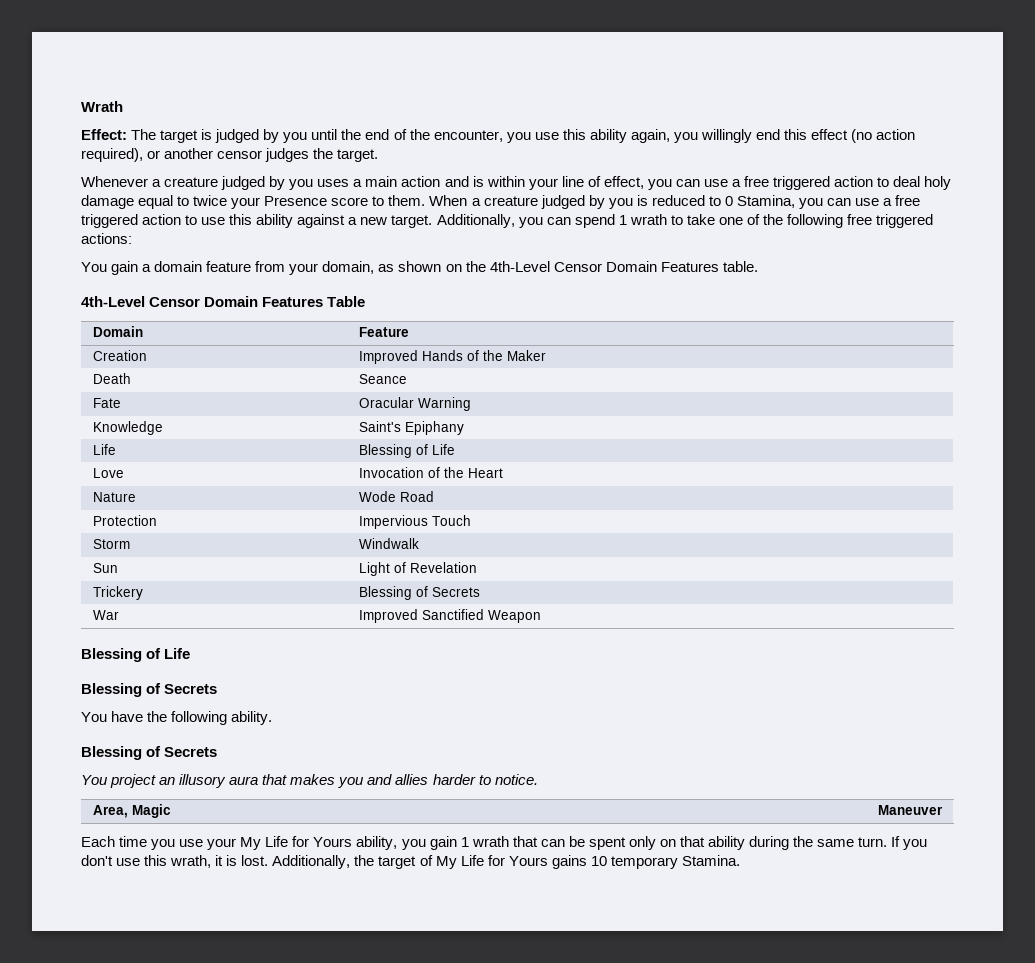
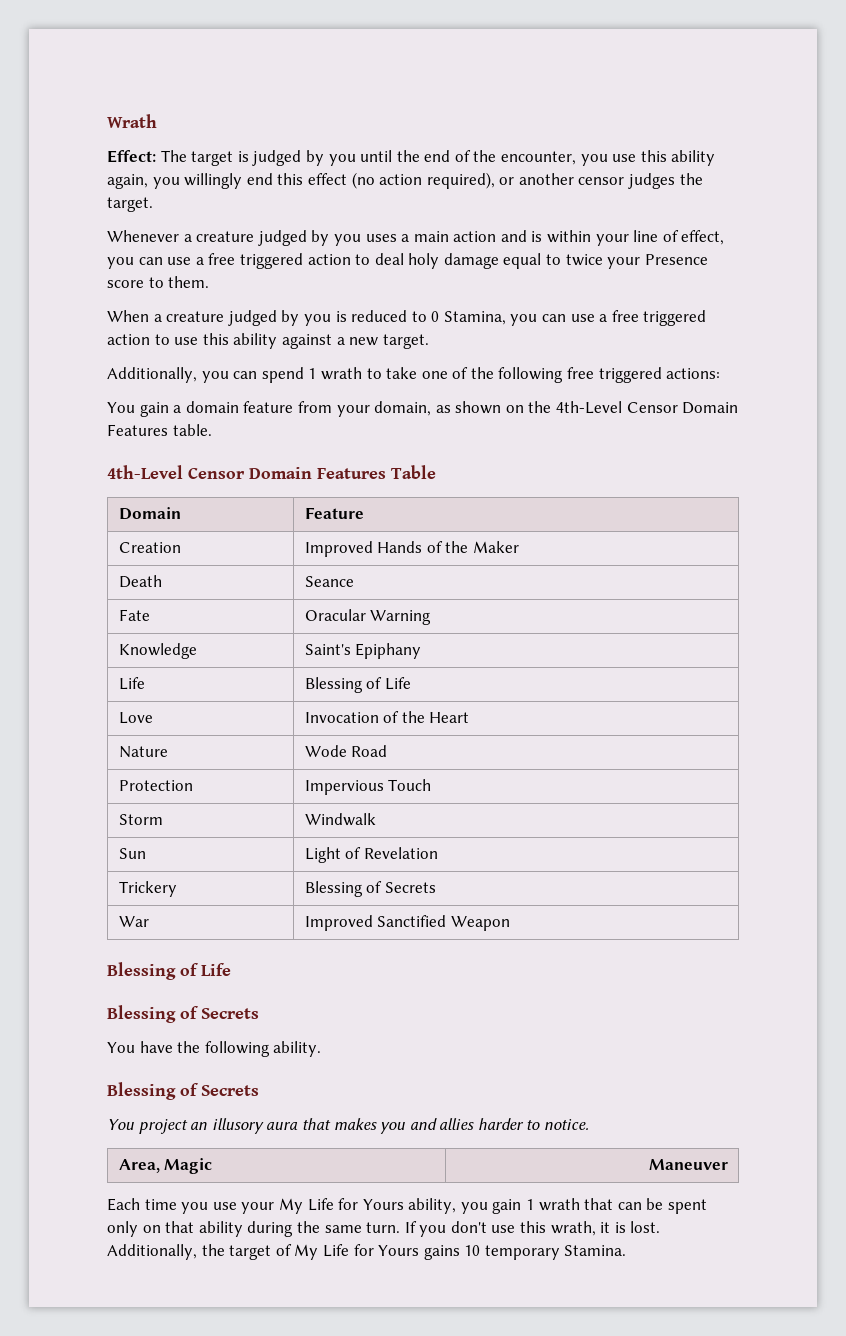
- Whenever a creature judged by you uses a main action and is within your line of effect, you can use a free triggered action to deal holy damage equal to twice your Presence score to them. When a creature judged by you is reduced to 0 Stamina, you can use a free triggered action to use this ability against a new target. Additionally, you can spend 1 wrath to take one of the following free triggered actions:
+ Whenever a creature judged by you uses a main action and is within your line of effect, you can use a free triggered action to deal holy damage equal to twice your Presence score to them.
+ When a creature judged by you is reduced to 0 Stamina, you can use a free triggered action to use this ability against a new target.
+ Additionally, you can spend 1 wrath to take one of the following free triggered actions:

